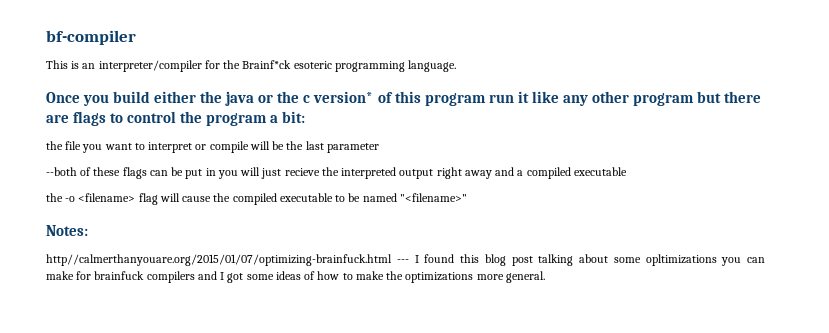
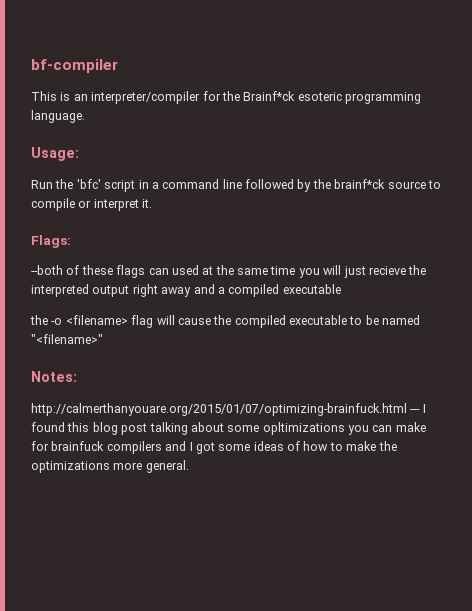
- Once you build either the java or the c version* of this program run it like any other program but there are flags to control the program a bit:
- the file you want to interpret or compile will be the last parameter
+ Usage:
+ Run the 'bfc' script in a command line followed by the brainf*ck source to compile or interpret it.
+ Flags:
- --both of these flags can be put in you will just recieve the interpreted output right away and a compiled executable
+ --both of these flags can used at the same time you will just recieve the interpreted output right away and a compiled executable
- http//calmerthanyouare.org/2015/01/07/optimizing-brainfuck.html --- I found this blog post talking about some opltimizations you can make for brainfuck compilers and I got some ideas of how to make the optimizations more general.
+ http://calmerthanyouare.org/2015/01/07/optimizing-brainfuck.html --- I found this blog post talking about some opltimizations you can make for brainfuck compilers and I got some ideas of how to make the optimizations more general.

